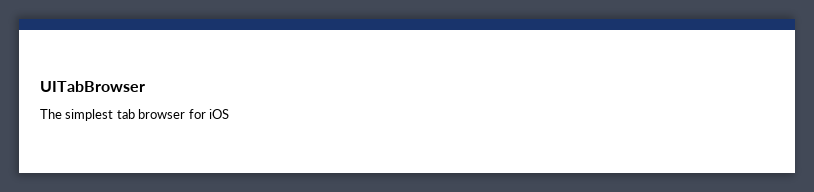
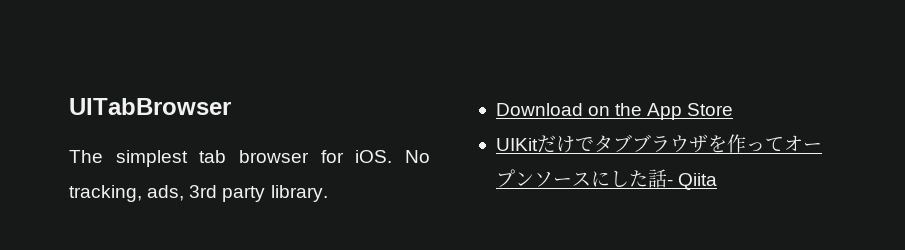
- The simplest tab browser for iOS
+ The simplest tab browser for iOS. No tracking, ads, 3rd party library.
+ Download on the App Store
+ UIKitだけでタブブラウザを作ってオープンソースにした話- Qiita

